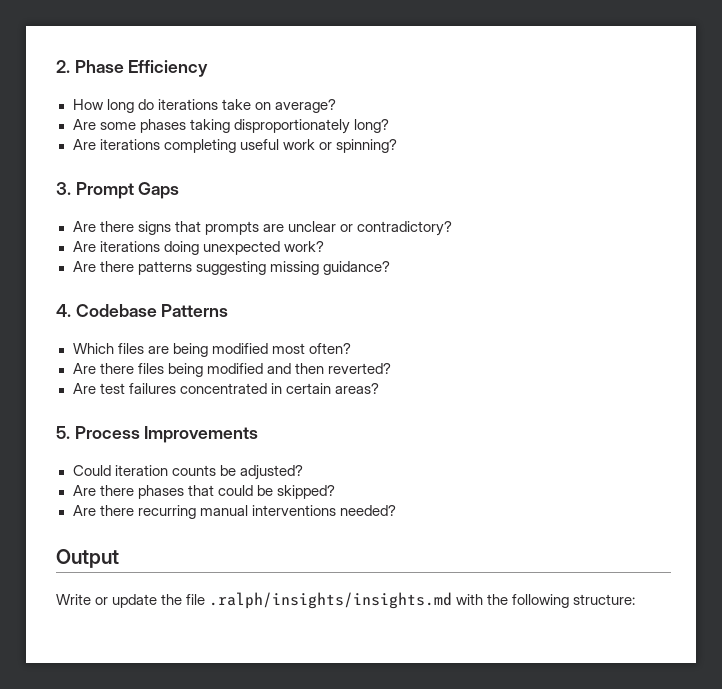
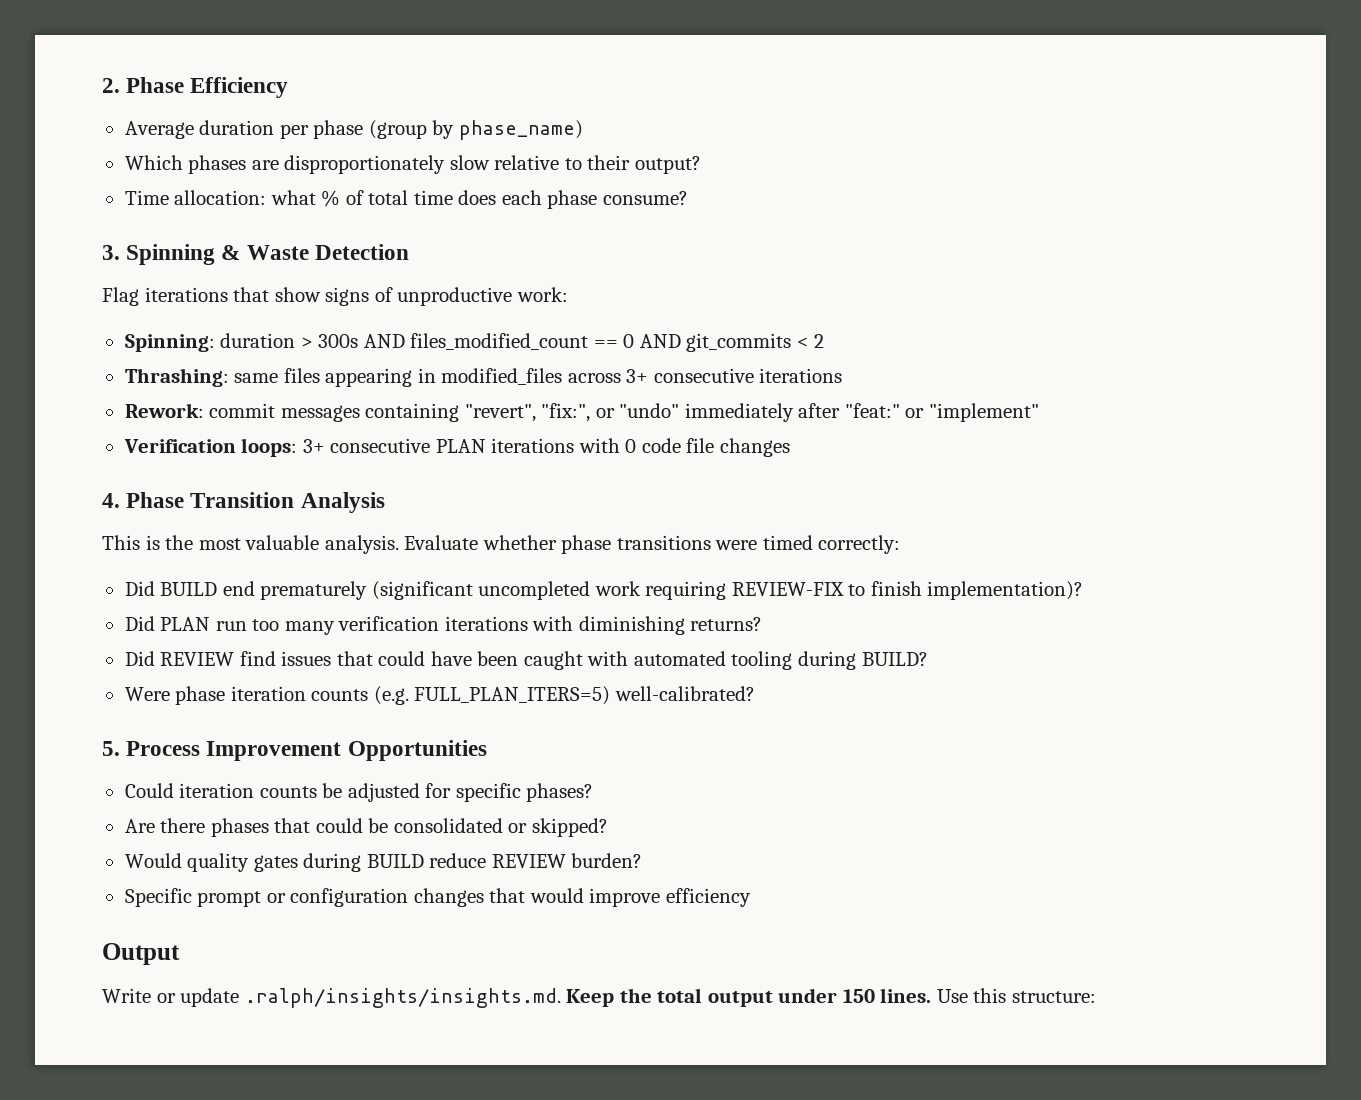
- How long do iterations take on average?
- Are some phases taking disproportionately long?
- Are iterations completing useful work or spinning?
- 3. Prompt Gaps
- Are there signs that prompts are unclear or contradictory?
- Are iterations doing unexpected work?
- Are there patterns suggesting missing guidance?
- 4. Codebase Patterns
- Which files are being modified most often?
- Are there files being modified and then reverted?
- Are test failures concentrated in certain areas?
+ Average duration per phase (group by phase_name)
+ Which phases are disproportionately slow relative to their output?
+ Time allocation: what % of total time does each phase consume?
+ 3. Spinning & Waste Detection
+ Flag iterations that show signs of unproductive work:
+ Spinning: duration > 300s AND files_modified_count == 0 AND git_commits < 2
+ Thrashing: same files appearing in modified_files across 3+ consecutive iterations
+ Rework: commit messages containing "revert", "fix:", or "undo" immediately after "feat:" or "implement"
+ Verification loops: 3+ consecutive PLAN iterations with 0 code file changes
+ 4. Phase Transition Analysis
+ This is the most valuable analysis. Evaluate whether phase transitions were timed correctly:
+ Did BUILD end prematurely (significant uncompleted work requiring REVIEW-FIX to finish implementation)?
+ Did PLAN run too many verification iterations with diminishing returns?
+ Did REVIEW find issues that could have been caught with automated tooling during BUILD?
+ Were phase iteration counts (e.g. FULL_PLAN_ITERS=5) well-calibrated?
- 5. Process Improvements
+ 5. Process Improvement Opportunities
- Could iteration counts be adjusted?
+ Could iteration counts be adjusted for specific phases?
- Are there phases that could be skipped?
+ Are there phases that could be consolidated or skipped?
- Are there recurring manual interventions needed?
+ Would quality gates during BUILD reduce REVIEW burden?
+ Specific prompt or configuration changes that would improve efficiency
  Output
- Write or update the file .ralph/insights/insights.md with the following structure:
+ Write or update .ralph/insights/insights.md. Keep the total output under 150 lines. Use this structure:

